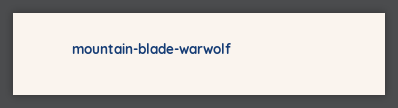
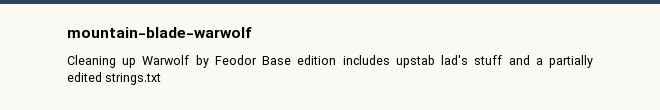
+ Cleaning up Warwolf by Feodor Base edition includes upstab lad's stuff and a partially edited strings.txt

